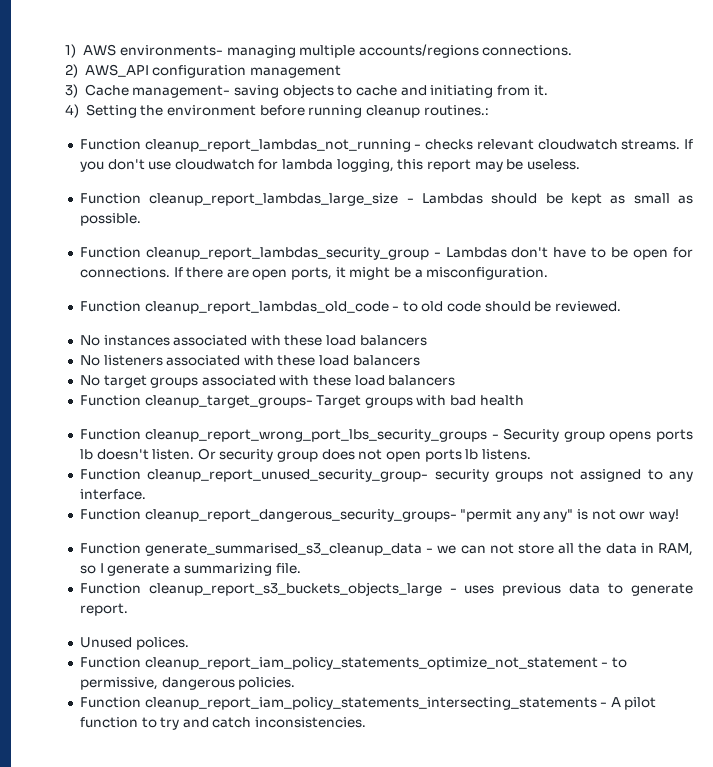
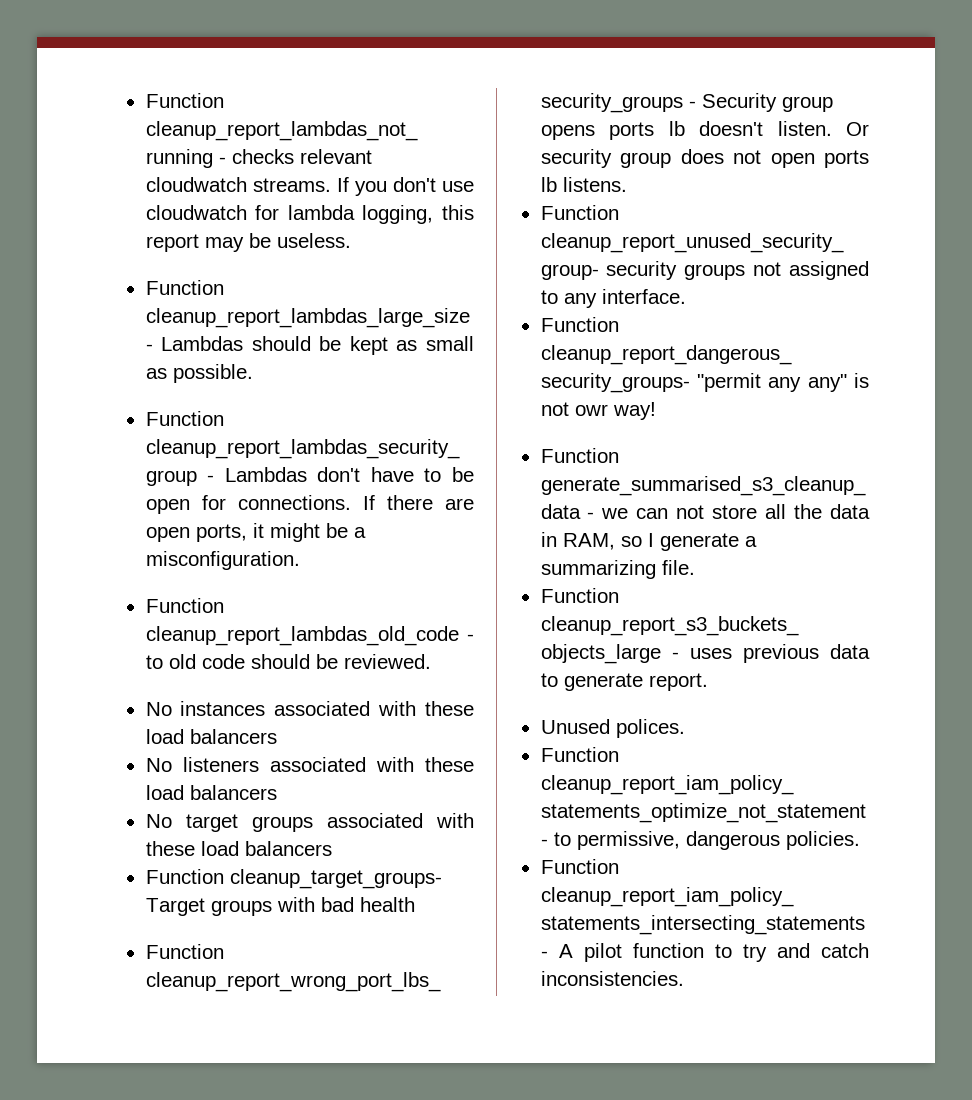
- 1) AWS environments- managing multiple accounts/regions connections.
- 2) AWS_API configuration management
- 3) Cache management- saving objects to cache and initiating from it.
- 4) Setting the environment before running cleanup routines.:

